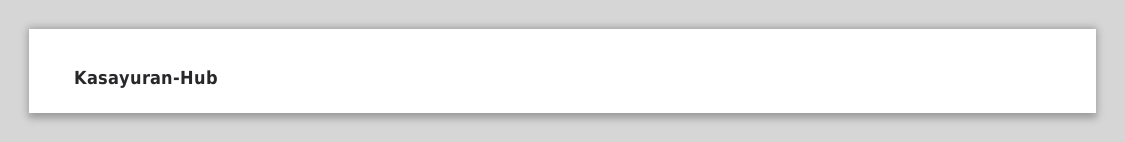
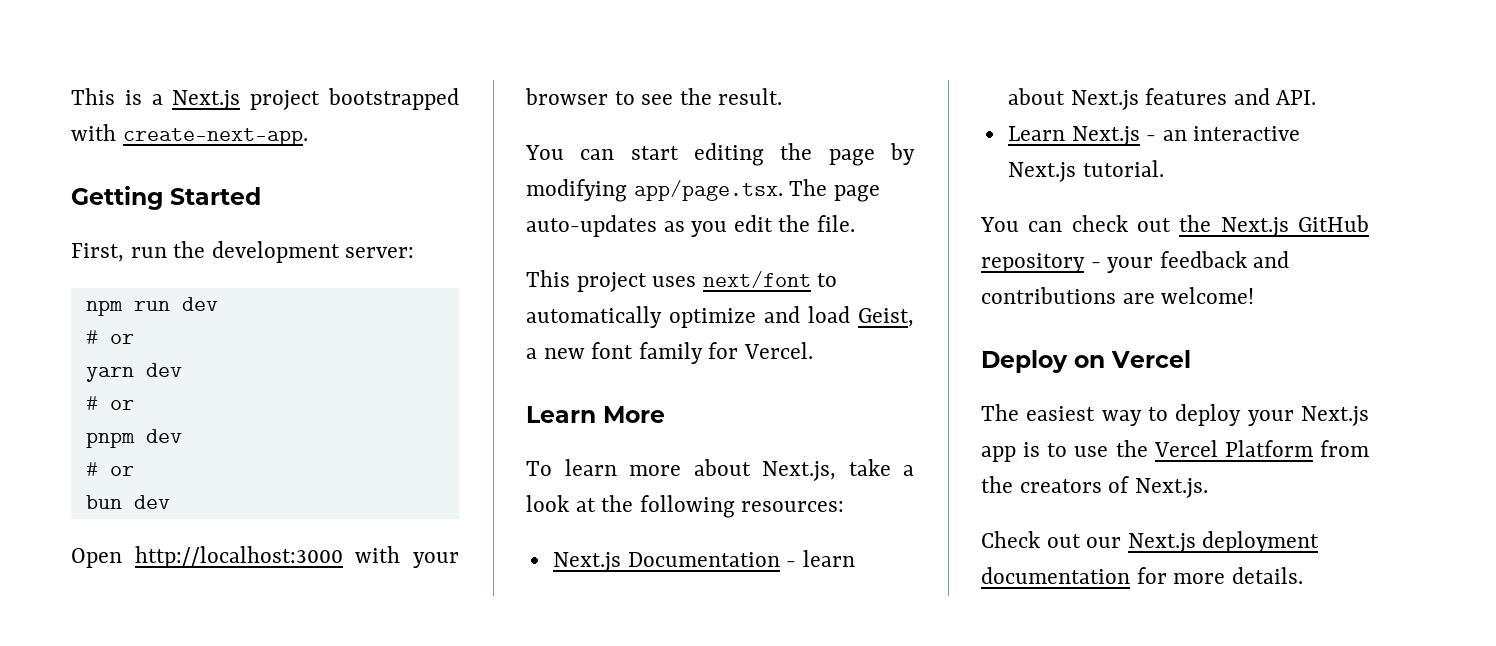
- Kasayuran-Hub
+ This is a Next.js project bootstrapped with create-next-app.
+ Getting Started
+ First, run the development server:
+ npm run dev
+ # or
+ yarn dev
+ # or
+ pnpm dev
+ # or
+ bun dev
+ Open http://localhost:3000 with your browser to see the result.
+ You can start editing the page by modifying app/page.tsx. The page auto-updates as you edit the file.
+ This project uses next/font to automatically optimize and load Geist, a new font family for Vercel.
+ Learn More
+ To learn more about Next.js, take a look at the following resources:
+ Next.js Documentation - learn about Next.js features and API.
+ Learn Next.js - an interactive Next.js tutorial.
+ You can check out the Next.js GitHub repository - your feedback and contributions are welcome!
+ Deploy on Vercel
+ The easiest way to deploy your Next.js app is to use the Vercel Platform from the creators of Next.js.
+ Check out our Next.js deployment documentation for more details.

